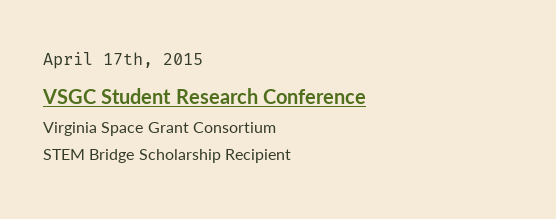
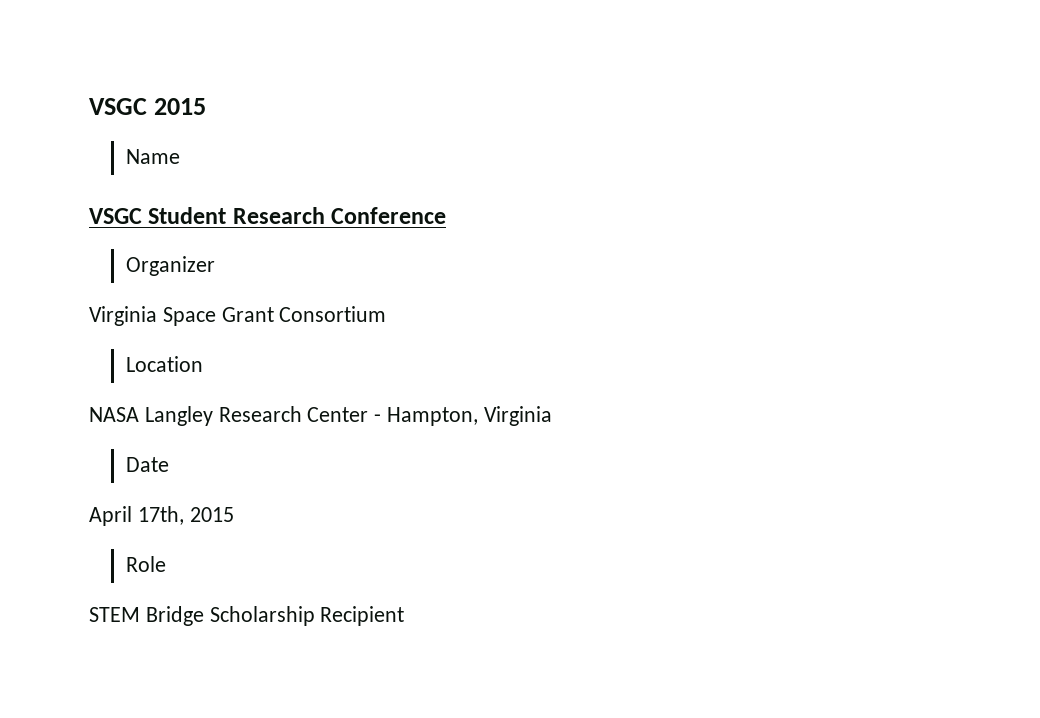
- April 17th, 2015
+ VSGC 2015
+ Name
+ Organizer
+ Location
+ NASA Langley Research Center - Hampton, Virginia
+ Date
+ April 17th, 2015
+ Role

